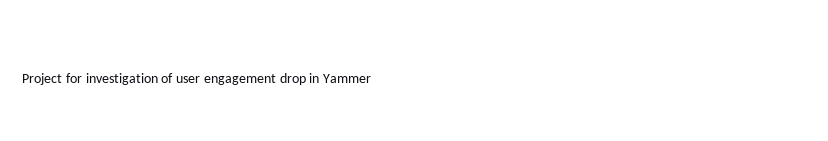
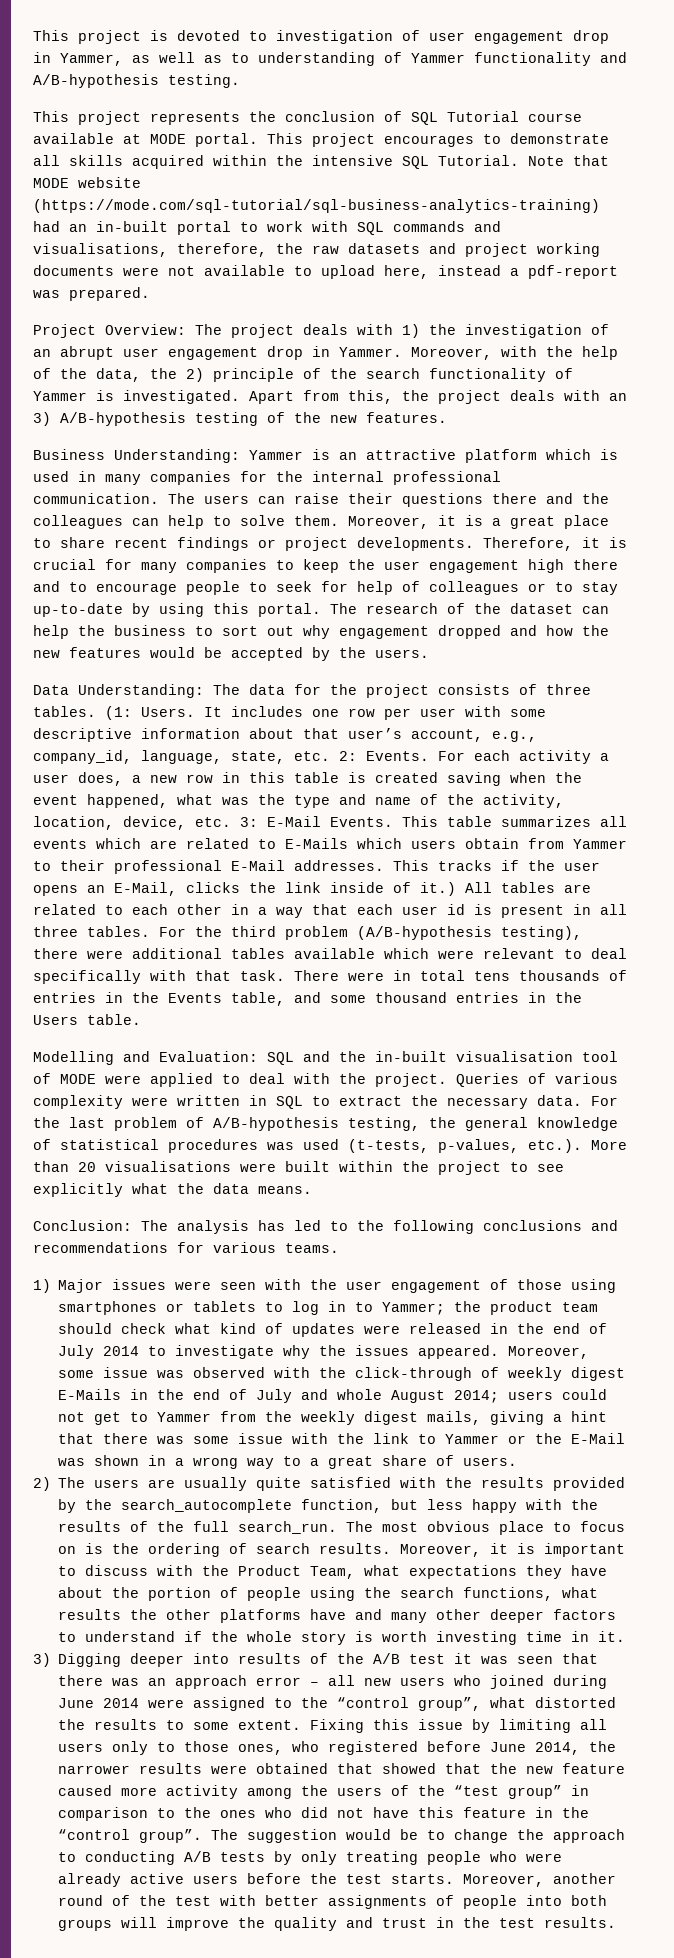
- Project for investigation of user engagement drop in Yammer
+ This project is devoted to investigation of user engagement drop in Yammer, as well as to understanding of Yammer functionality and A/B-hypothesis testing.
+ This project represents the conclusion of SQL Tutorial course available at MODE portal. This project encourages to demonstrate all skills acquired within the intensive SQL Tutorial. Note that MODE website (https://mode.com/sql-tutorial/sql-business-analytics-training) had an in-built portal to work with SQL commands and visualisations, therefore, the raw datasets and project working documents were not available to upload here, instead a pdf-report was prepared.
+ Project Overview: The project deals with 1) the investigation of an abrupt user engagement drop in Yammer. Moreover, with the help of the data, the 2) principle of the search functionality of Yammer is investigated. Apart from this, the project deals with an 3) A/B-hypothesis testing of the new features.
+ Business Understanding: Yammer is an attractive platform which is used in many companies for the internal professional communication. The users can raise their questions there and the colleagues can help to solve them. Moreover, it is a great place to share recent findings or project developments. Therefore, it is crucial for many companies to keep the user engagement high there and to encourage people to seek for help of colleagues or to stay up-to-date by using this portal. The research of the dataset can help the business to sort out why engagement dropped and how the new features would be accepted by the users.
+ Data Understanding: The data for the project consists of three tables. (1: Users. It includes one row per user with some descriptive information about that user’s account, e.g., company_id, language, state, etc. 2: Events. For each activity a user does, a new row in this table is created saving when the event happened, what was the type and name of the activity, location, device, etc. 3: E-Mail Events. This table summarizes all events which are related to E-Mails which users obtain from Yammer to their professional E-Mail addresses. This tracks if the user opens an E-Mail, clicks the link inside of it.) All tables are related to each other in a way that each user id is present in all three tables. For the third problem (A/B-hypothesis testing), there were additional tables available which were relevant to deal specifically with that task. There were in total tens thousands of entries in the Events table, and some thousand entries in the Users table.
+ Modelling and Evaluation: SQL and the in-built visualisation tool of MODE were applied to deal with the project. Queries of various complexity were written in SQL to extract the necessary data. For the last problem of A/B-hypothesis testing, the general knowledge of statistical procedures was used (t-tests, p-values, etc.). More than 20 visualisations were built within the project to see explicitly what the data means.
+ Conclusion: The analysis has led to the following conclusions and recommendations for various teams.
+ 1) Major issues were seen with the user engagement of those using smartphones or tablets to log in to Yammer; the product team should check what kind of updates were released in the end of July 2014 to investigate why the issues appeared. Moreover, some issue was observed with the click-through of weekly digest E-Mails in the end of July and whole August 2014; users could not get to Yammer from the weekly digest mails, giving a hint that there was some issue with the link to Yammer or the E-Mail was shown in a wrong way to a great share of users.
+ 2) The users are usually quite satisfied with the results provided by the search_autocomplete function, but less happy with the results of the full search_run. The most obvious place to focus on is the ordering of search results. Moreover, it is important to discuss with the Product Team, what expectations they have about the portion of people using the search functions, what results the other platforms have and many other deeper factors to understand if the whole story is worth investing time in it.
+ 3) Digging deeper into results of the A/B test it was seen that there was an approach error – all new users who joined during June 2014 were assigned to the “control group”, what distorted the results to some extent. Fixing this issue by limiting all users only to those ones, who registered before June 2014, the narrower results were obtained that showed that the new feature caused more activity among the users of the “test group” in comparison to the ones who did not have this feature in the “control group”. The suggestion would be to change the approach to conducting A/B tests by only treating people who were already active users before the test starts. Moreover, another round of the test with better assignments of people into both groups will improve the quality and trust in the test results.

